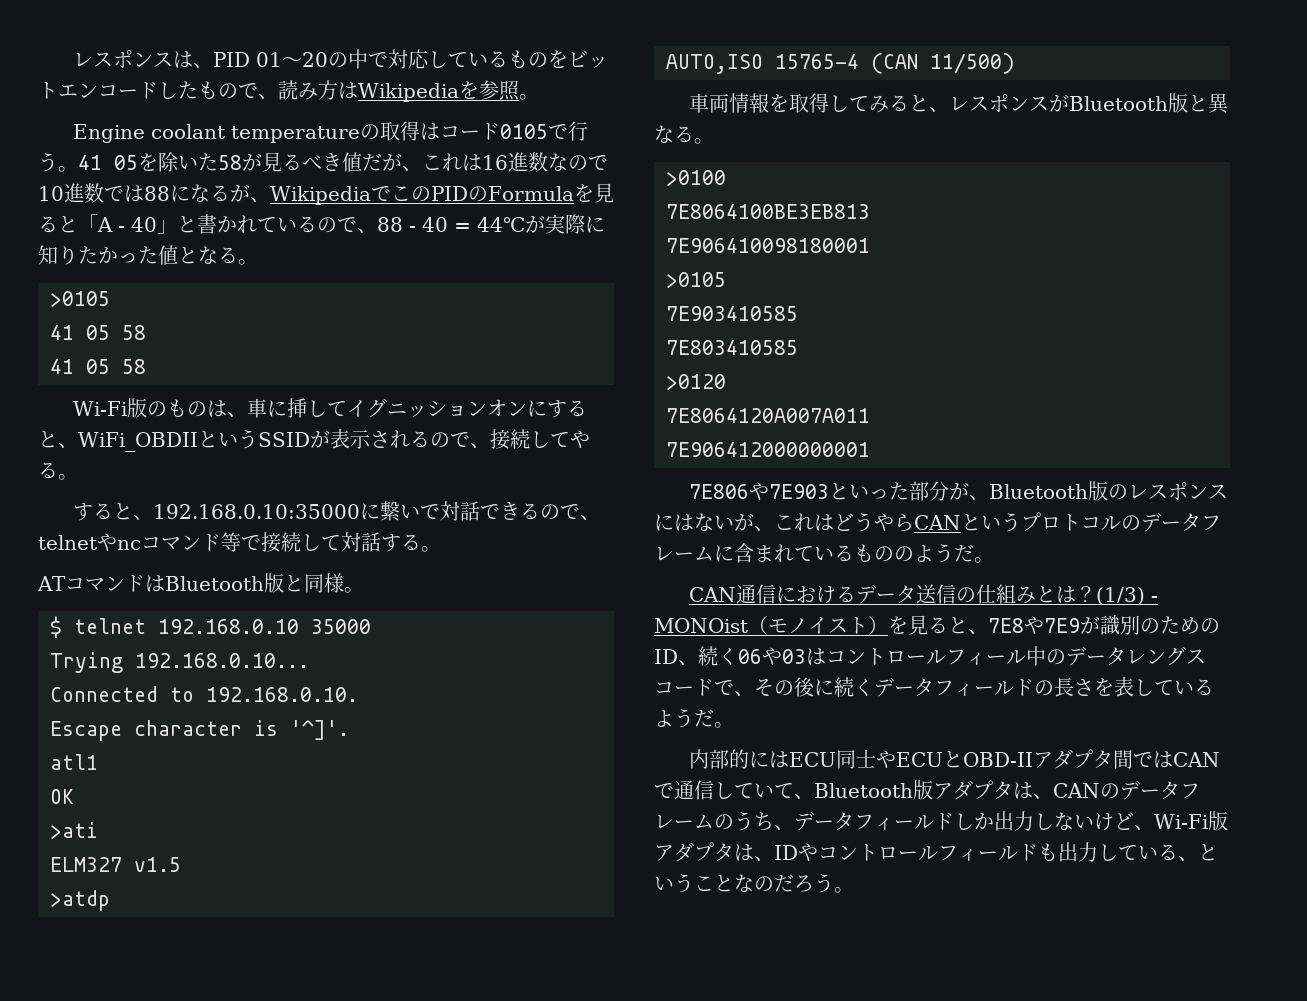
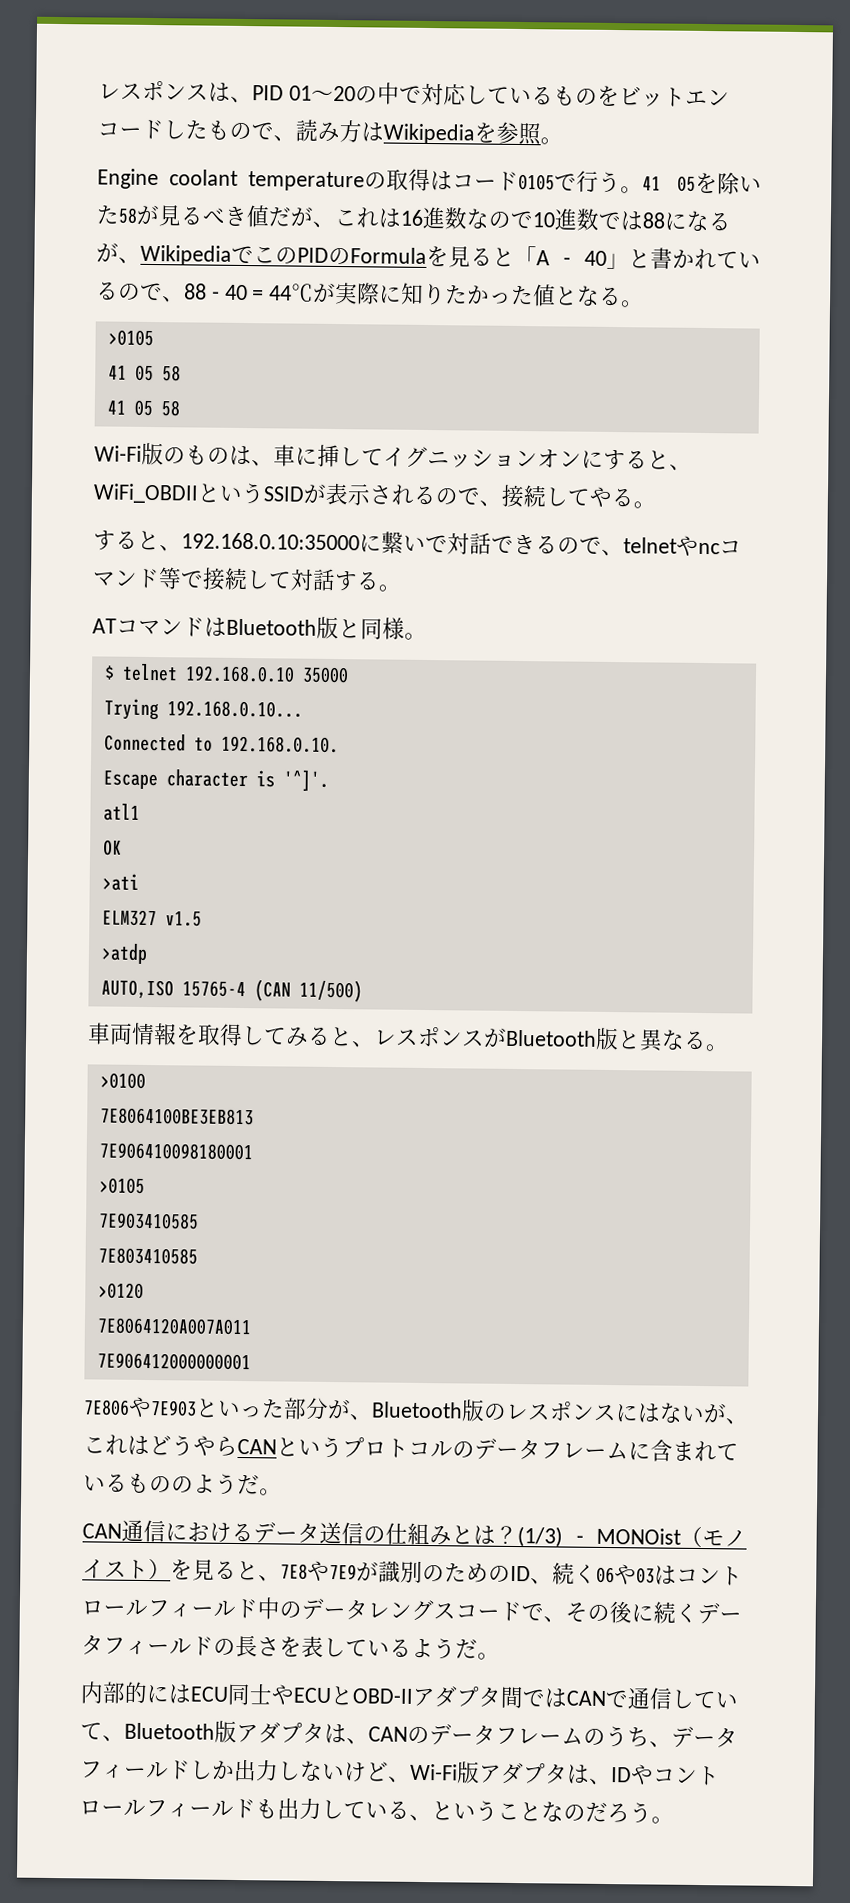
- (1/3) - MONOist（モノイスト）を見ると、7E8や7E9が識別のためのID、続く06や03はコントロールフィール中のデータレングスコードで、その後に続くデータフィールドの長さを表しているようだ。
+ (1/3) - MONOist（モノイスト）を見ると、7E8や7E9が識別のためのID、続く06や03はコントロールフィールド中のデータレングスコードで、その後に続くデータフィールドの長さを表しているようだ。

